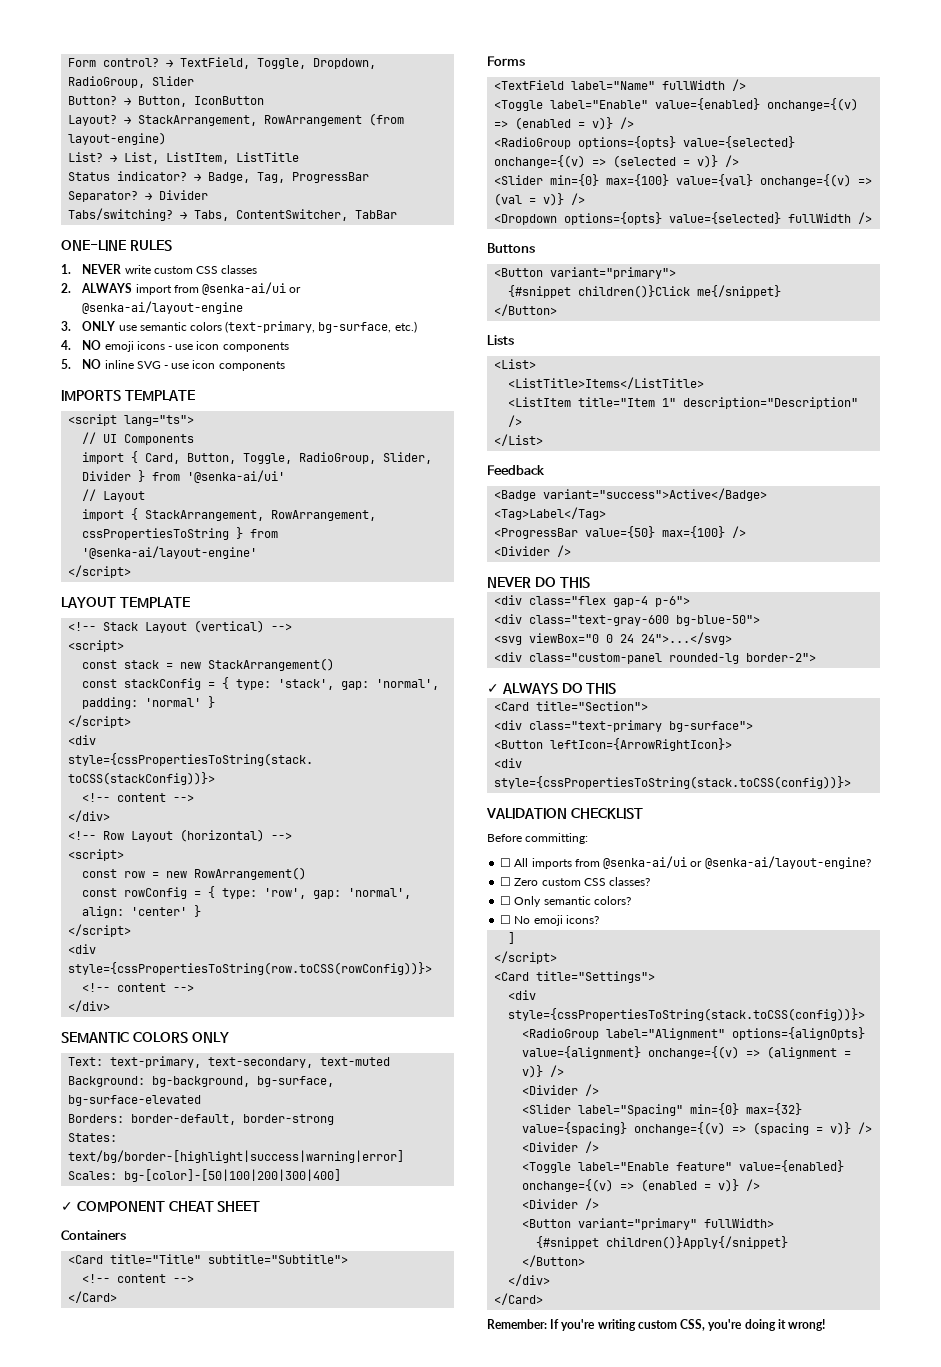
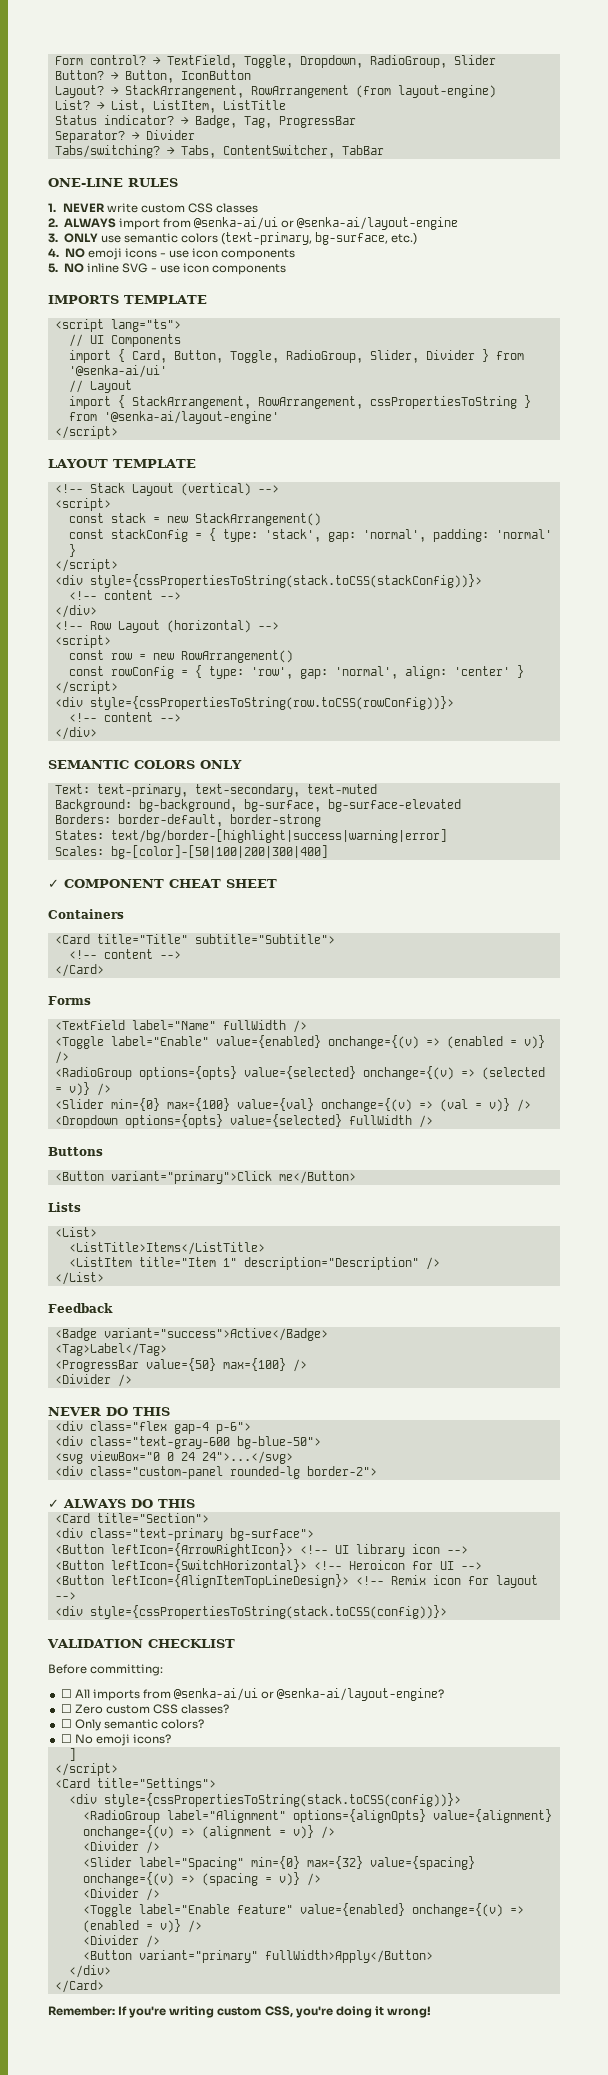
- <Button variant="primary">
- {#snippet children()}Click me{/snippet}
- </Button>
+ <Button variant="primary">Click me</Button>
- <Button leftIcon={ArrowRightIcon}>
+ <Button leftIcon={ArrowRightIcon}> <!-- UI library icon -->
+ <Button leftIcon={SwitchHorizontal}> <!-- Heroicon for UI -->
+ <Button leftIcon={AlignItemTopLineDesign}> <!-- Remix icon for layout -->
- <Button variant="primary" fullWidth>
- {#snippet children()}Apply{/snippet}
- </Button>
+ <Button variant="primary" fullWidth>Apply</Button>

